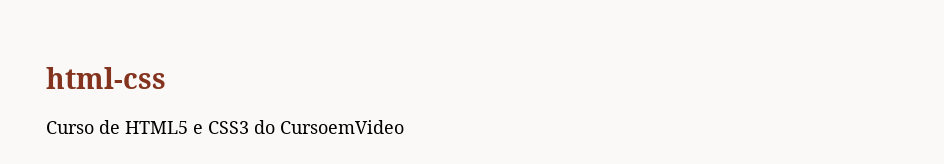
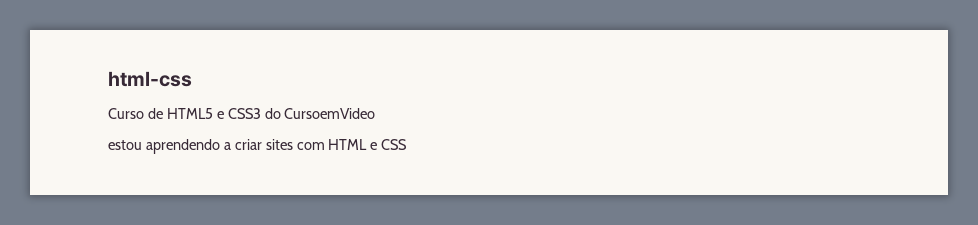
+ estou aprendendo a criar sites com HTML e CSS

